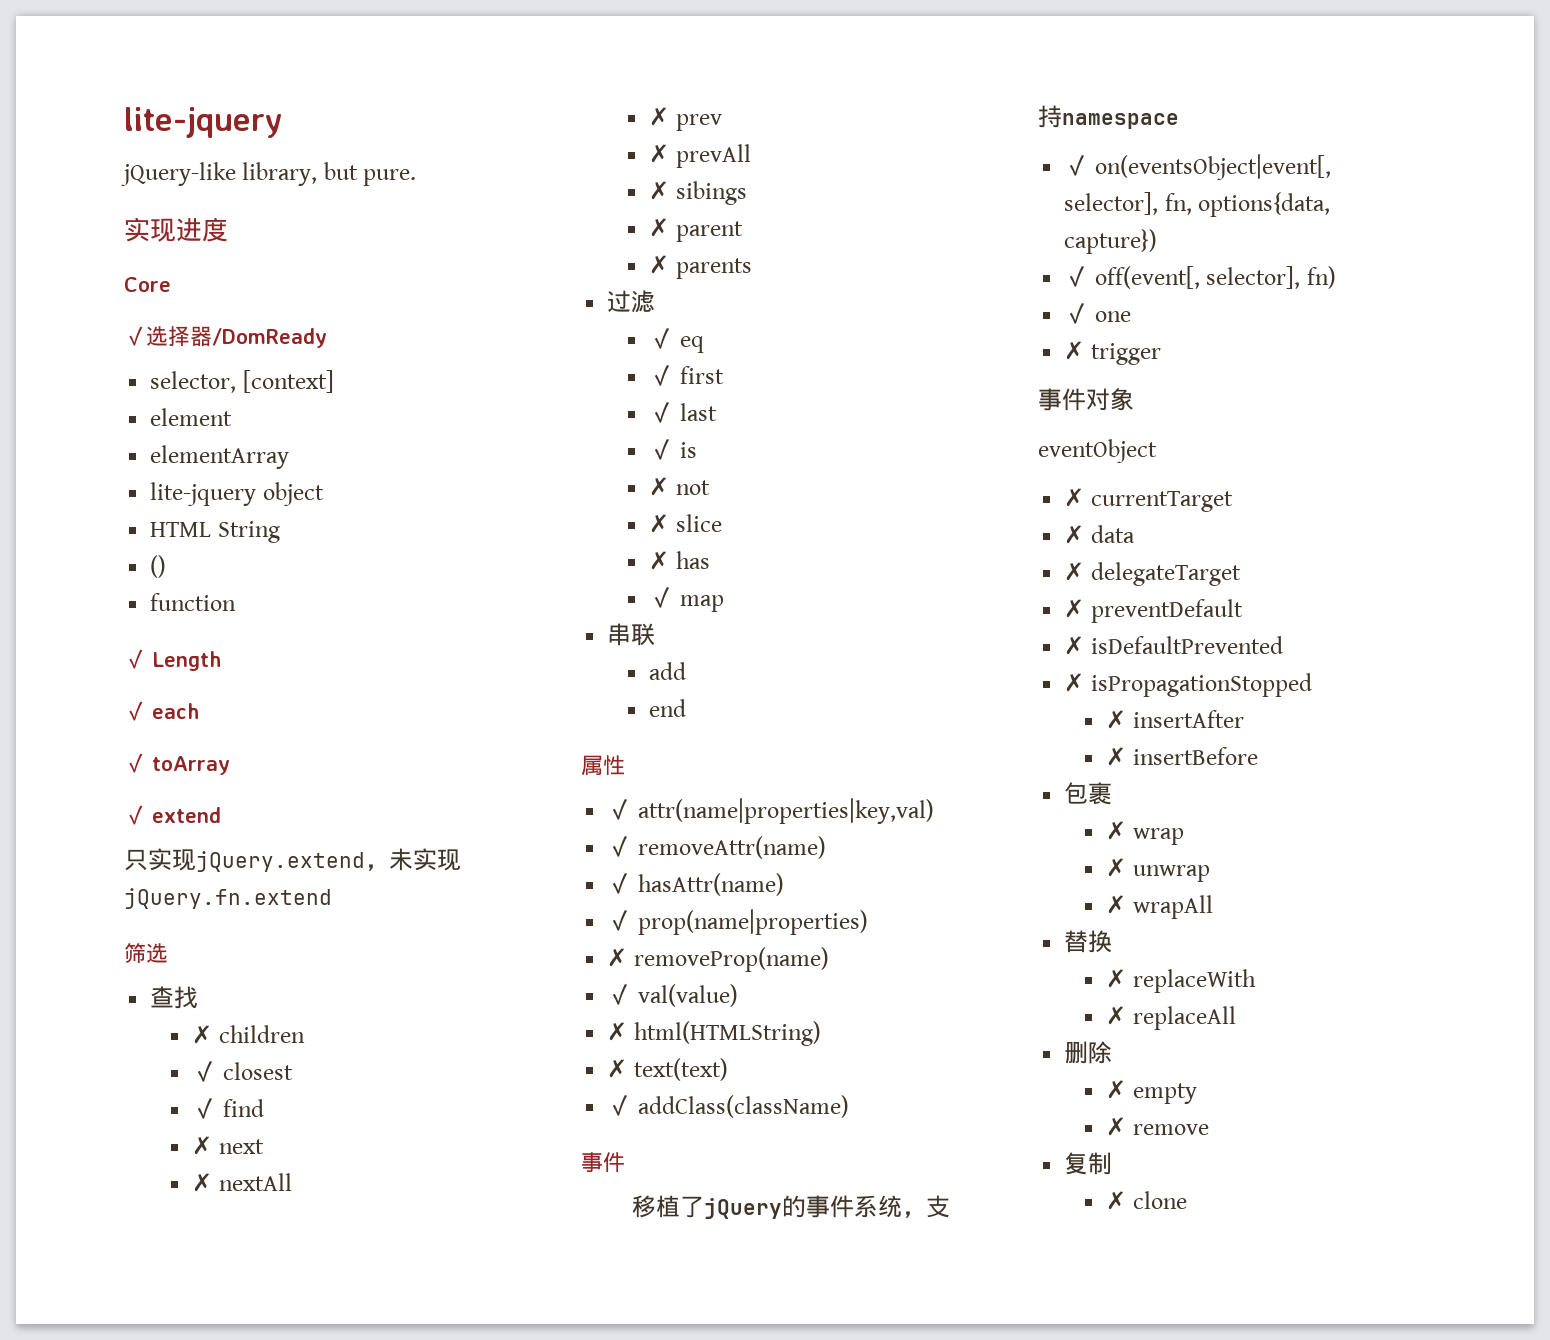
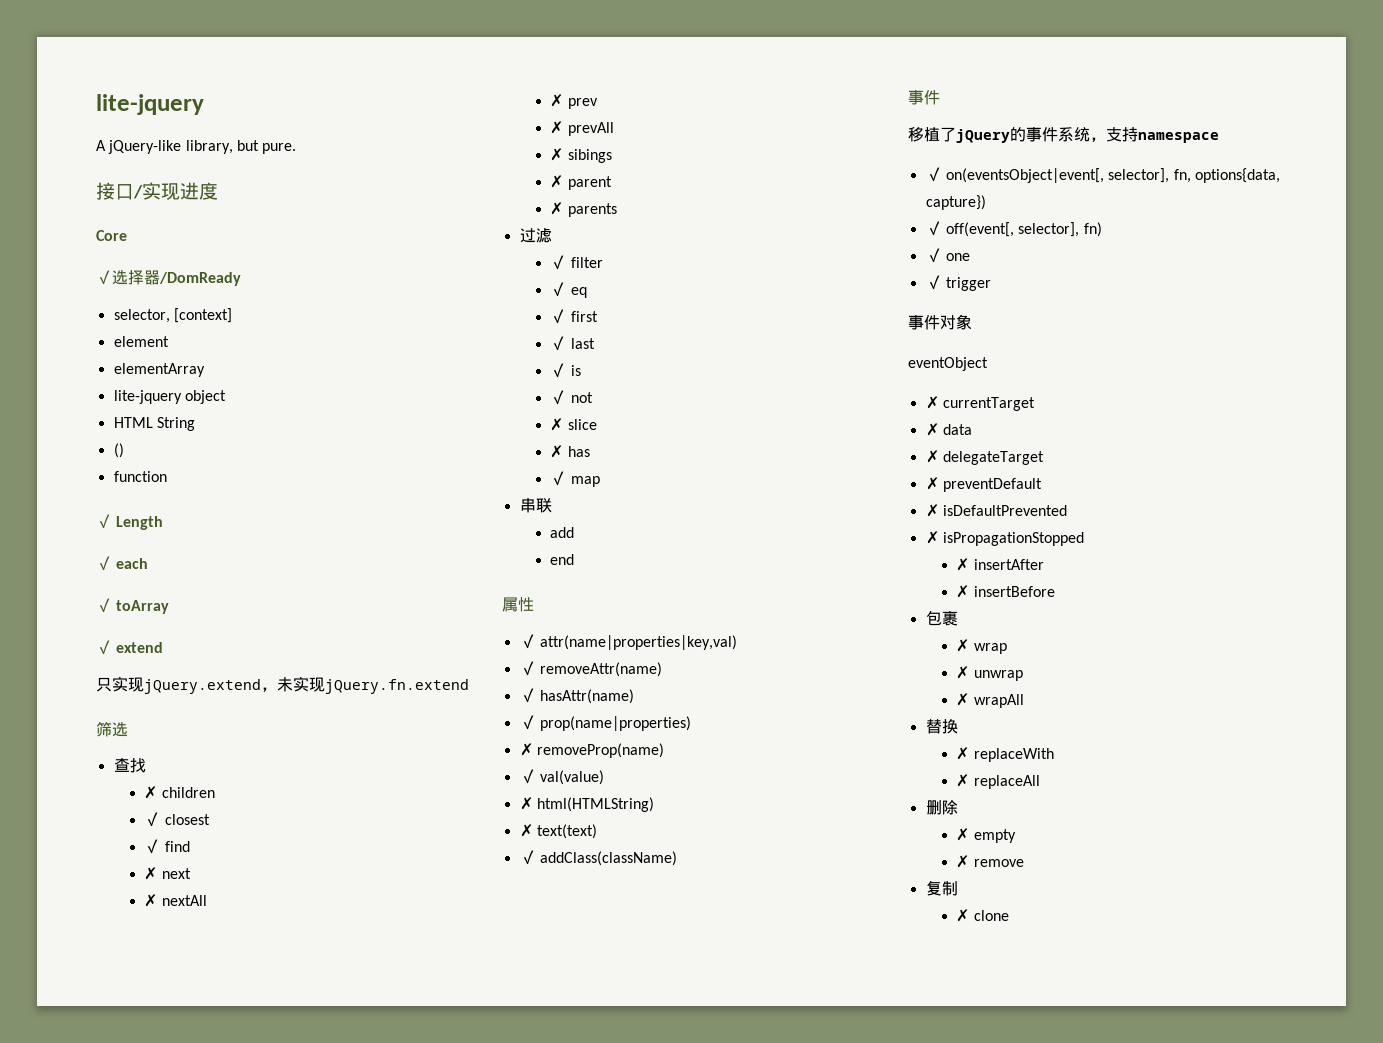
- jQuery-like library, but pure.
+ A jQuery-like library, but pure.
- 实现进度
+ 接口/实现进度
+ ✓ filter
- ✗ not
+ ✓ not
- ✗ trigger
+ ✓ trigger

